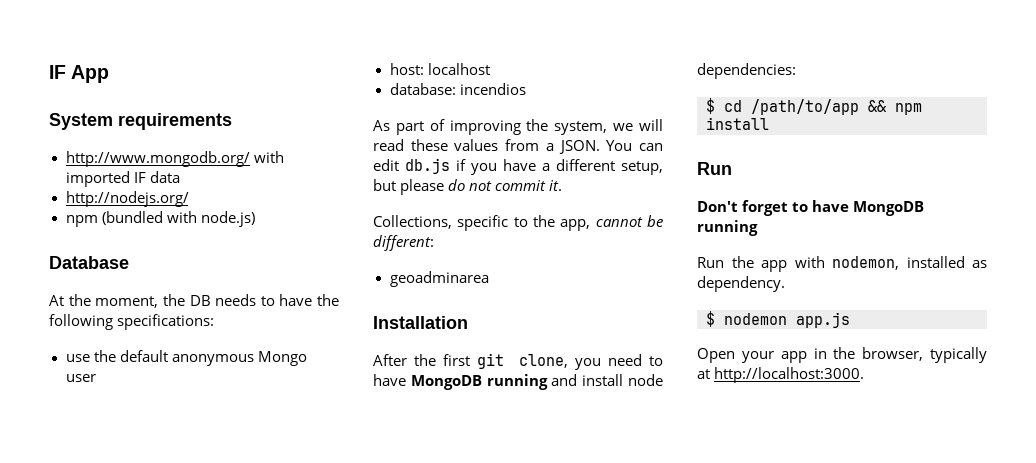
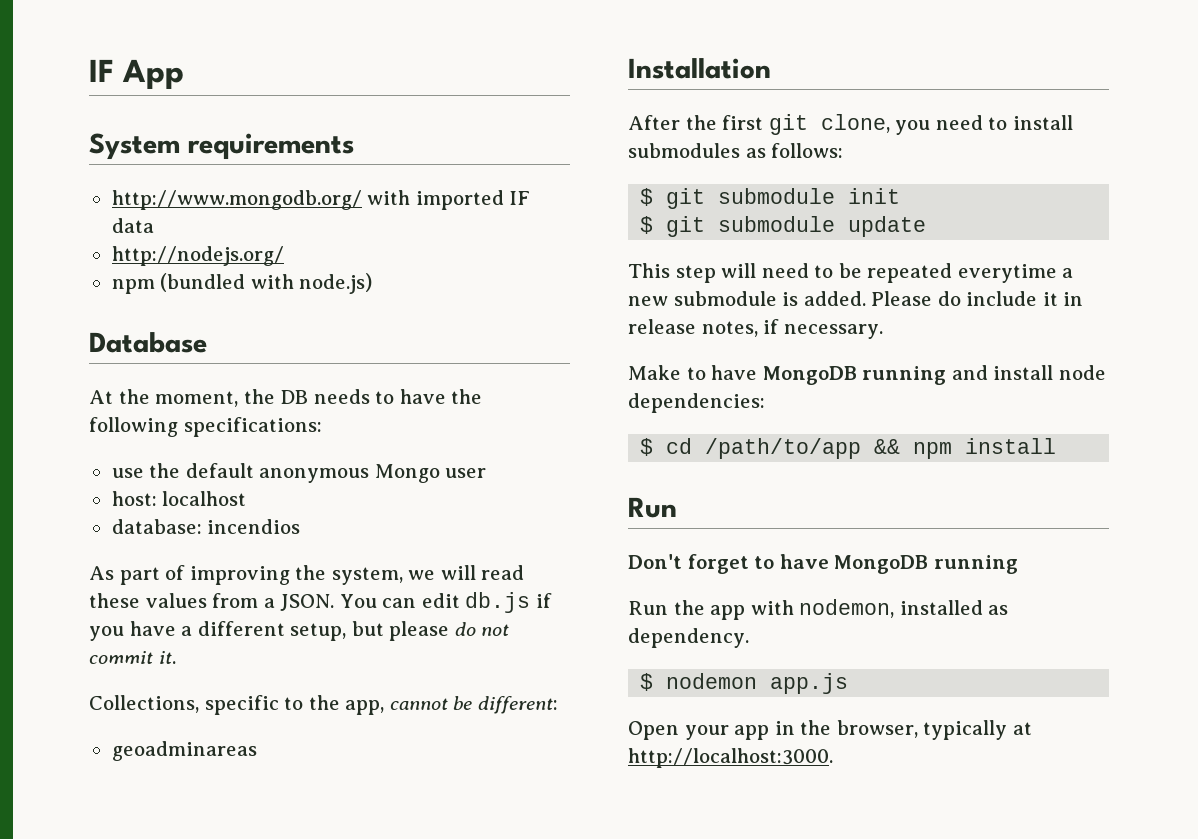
- geoadminarea
+ geoadminareas
- After the first git clone, you need to have MongoDB running and install node dependencies:
+ After the first git clone, you need to install submodules as follows:
+ $ git submodule init
+ $ git submodule update
+ This step will need to be repeated everytime a new submodule is added. Please do include it in release notes, if necessary.
+ Make to have MongoDB running and install node dependencies:

